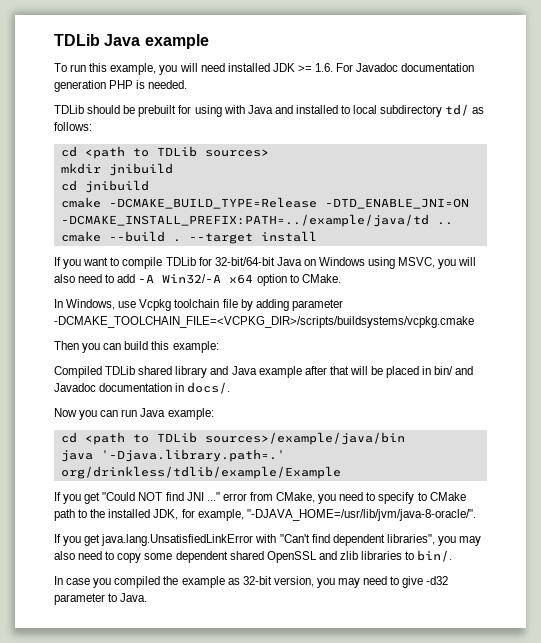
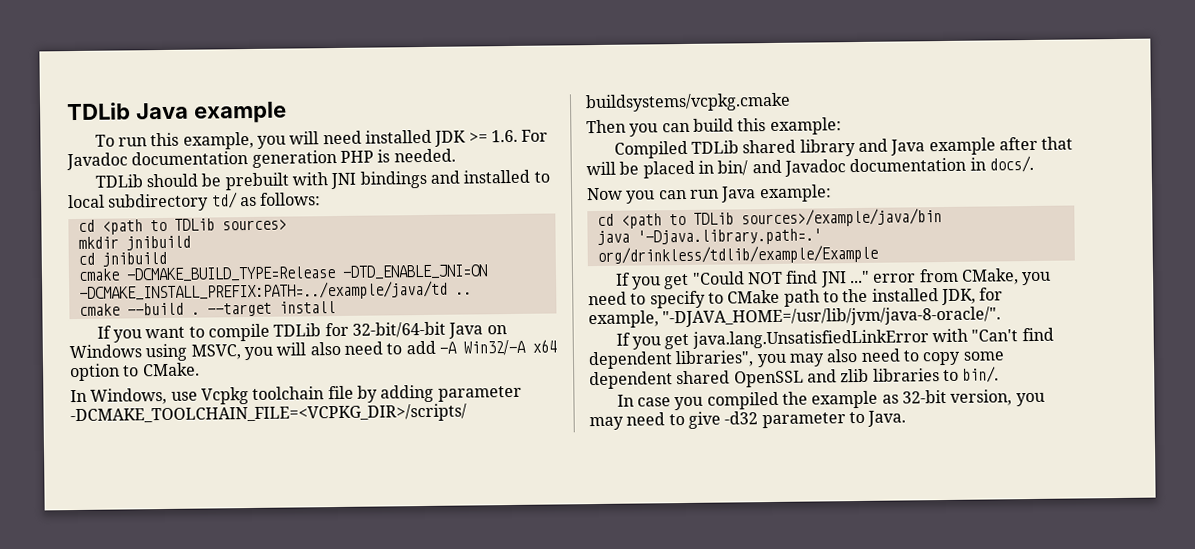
- TDLib should be prebuilt for using with Java and installed to local subdirectory td/ as follows:
+ TDLib should be prebuilt with JNI bindings and installed to local subdirectory td/ as follows:

